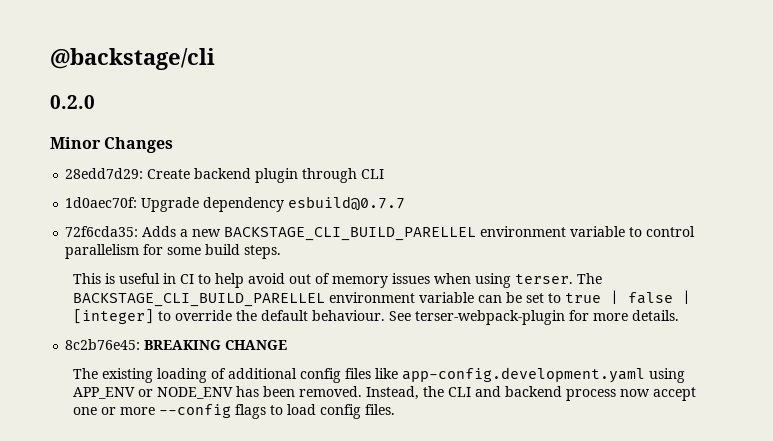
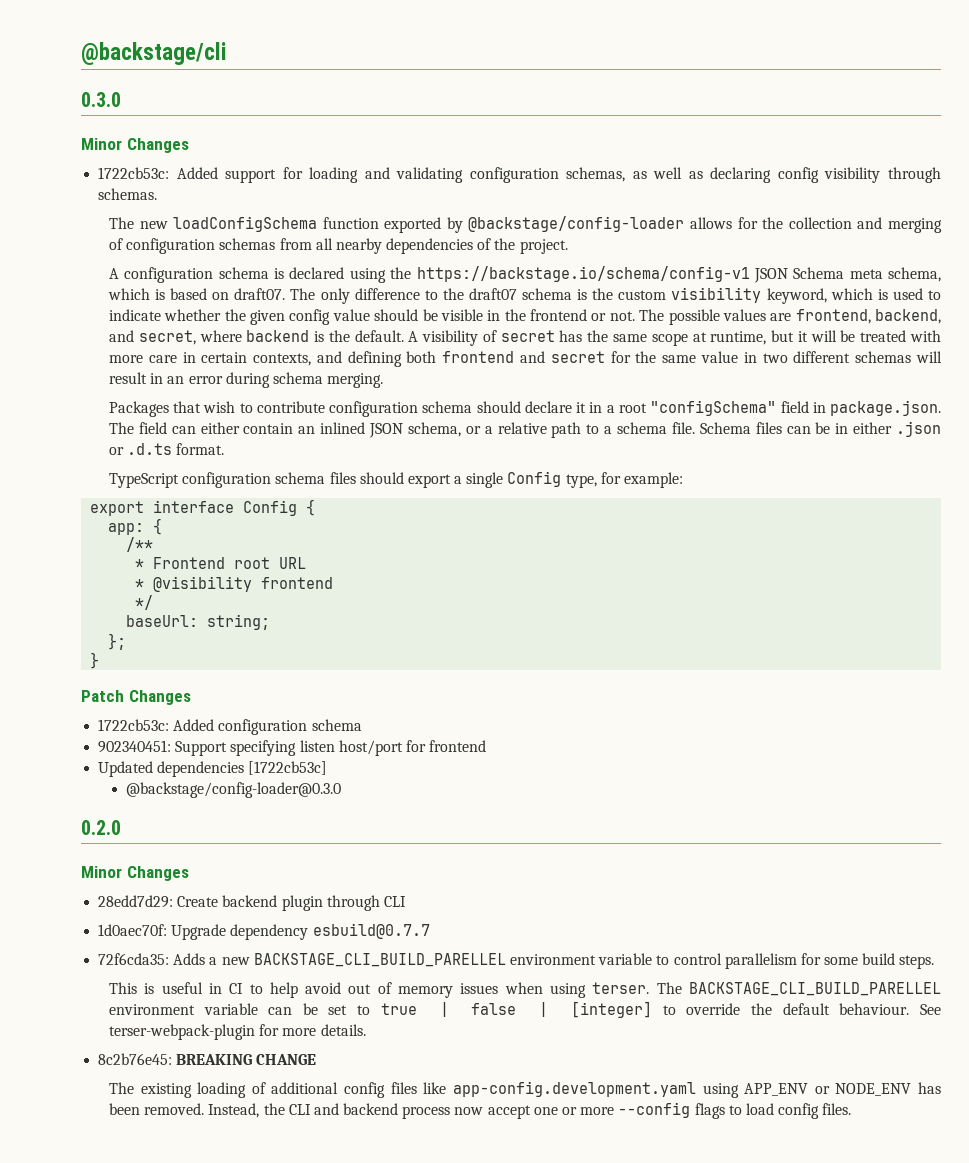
+ 0.3.0
+ Minor Changes
+ 1722cb53c: Added support for loading and validating configuration schemas, as well as declaring config visibility through schemas.
+ The new loadConfigSchema function exported by @backstage/config-loader allows for the collection and merging of configuration schemas from all nearby dependencies of the project.
+ A configuration schema is declared using the https://backstage.io/schema/config-v1 JSON Schema meta schema, which is based on draft07. The only difference to the draft07 schema is the custom visibility keyword, which is used to indicate whether the given config value should be visible in the frontend or not. The possible values are frontend, backend, and secret, where backend is the default. A visibility of secret has the same scope at runtime, but it will be treated with more care in certain contexts, and defining both frontend and secret for the same value in two different schemas will result in an error during schema merging.
+ Packages that wish to contribute configuration schema should declare it in a root "configSchema" field in package.json. The field can either contain an inlined JSON schema, or a relative path to a schema file. Schema files can be in either .json or .d.ts format.
+ TypeScript configuration schema files should export a single Config type, for example:
+ export interface Config {
+ app: {
+ /**
+ * Frontend root URL
+ * @visibility frontend
+ */
+ baseUrl: string;
+ };
+ }
+ Patch Changes
+ 1722cb53c: Added configuration schema
+ 902340451: Support specifying listen host/port for frontend
+ Updated dependencies [1722cb53c]
+ @backstage/config-loader@0.3.0

